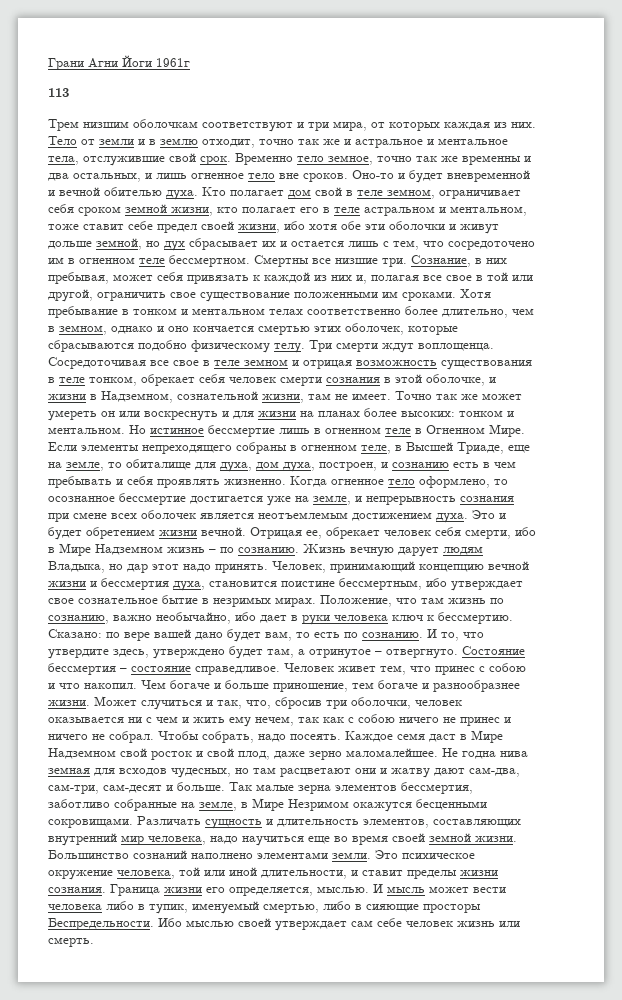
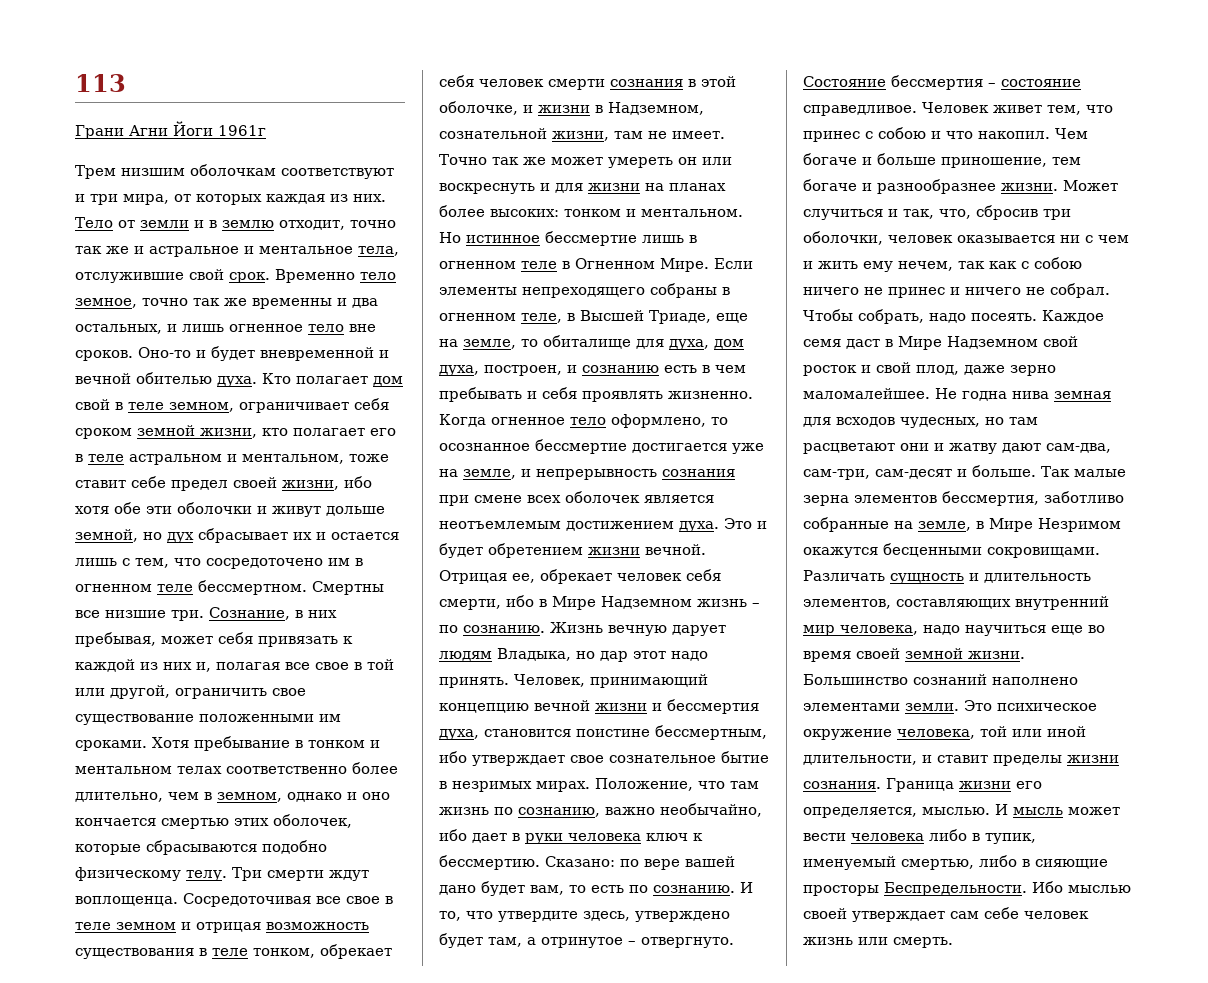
+ 113
- 113

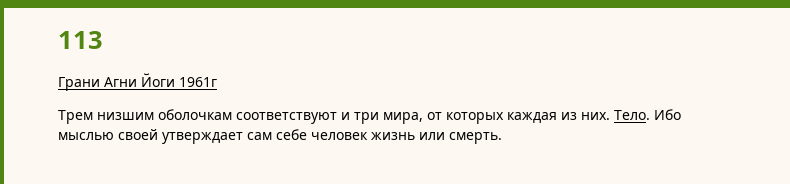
- Тело от земли и в землю отходит, точно так же и астральное и ментальное тела, отслужившие свой срок. Временно тело земное, точно так же временны и два остальных, и лишь огненное тело вне сроков. Оно-то и будет вневременной и вечной обителью духа. Кто полагает дом свой в теле земном, ограничивает себя сроком земной жизни, кто полагает его в теле астральном и ментальном, тоже ставит себе предел своей жизни, ибо хотя обе эти оболочки и живут дольше земной, но дух сбрасывает их и остается лишь с тем, что сосредоточено им в огненном теле бессмертном. Смертны все низшие три. Сознание, в них пребывая, может себя привязать к каждой из них и, полагая все свое в той или другой, ограничить свое существование положенными им сроками. Хотя пребывание в тонком и ментальном телах соответственно более длительно, чем в земном, однако и оно кончается смертью этих оболочек, которые сбрасываются подобно физическому телу. Три смерти ждут воплощенца. Сосредоточивая все свое в теле земном и отрицая возможность существования в теле тонком, обрекает себя человек смерти сознания в этой оболочке, и жизни в Надземном, сознательной жизни, там не имеет. Точно так же может умереть он или воскреснуть и для жизни на планах более высоких: тонком и ментальном. Но истинное бессмертие лишь в огненном теле в Огненном Мире. Если элементы непреходящего собраны в огненном теле, в Высшей Триаде, еще на земле, то обиталище для духа, дом духа, построен, и сознанию есть в чем пребывать и себя проявлять жизненно. Когда огненное тело оформлено, то осознанное бессмертие достигается уже на земле, и непрерывность сознания при смене всех оболочек является неотъемлемым достижением духа. Это и будет обретением жизни вечной. Отрицая ее, обрекает человек себя смерти, ибо в Мире Надземном жизнь – по сознанию. Жизнь вечную дарует людям Владыка, но дар этот надо принять. Человек, принимающий концепцию вечной жизни и бессмертия духа, становится поистине бессмертным, ибо утверждает свое сознательное бытие в незримых мирах. Положение, что там жизнь по сознанию, важно необычайно, ибо дает в руки человека ключ к бессмертию. Сказано: по вере вашей дано будет вам, то есть по сознанию. И то, что утвердите здесь, утверждено будет там, а отринутое – отвергнуто. Состояние бессмертия – состояние справедливое. Человек живет тем, что принес с собою и что накопил. Чем богаче и больше приношение, тем богаче и разнообразнее жизни. Может случиться и так, что, сбросив три оболочки, человек оказывается ни с чем и жить ему нечем, так как с собою ничего не принес и ничего не собрал. Чтобы собрать, надо посеять. Каждое семя даст в Мире Надземном свой росток и свой плод, даже зерно маломалейшее. Не годна нива земная для всходов чудесных, но там расцветают они и жатву дают сам-два, сам-три, сам-десят и больше. Так малые зерна элементов бессмертия, заботливо собранные на земле, в Мире Незримом окажутся бесценными сокровищами. Различать сущность и длительность элементов, составляющих внутренний мир человека, надо научиться еще во время своей земной жизни. Большинство сознаний наполнено элементами земли. Это психическое окружение человека, той или иной длительности, и ставит пределы жизни сознания. Граница жизни его определяется, мыслью. И мысль может вести человека либо в тупик, именуемый смертью, либо в сияющие просторы Беспредельности.
+ Тело.

